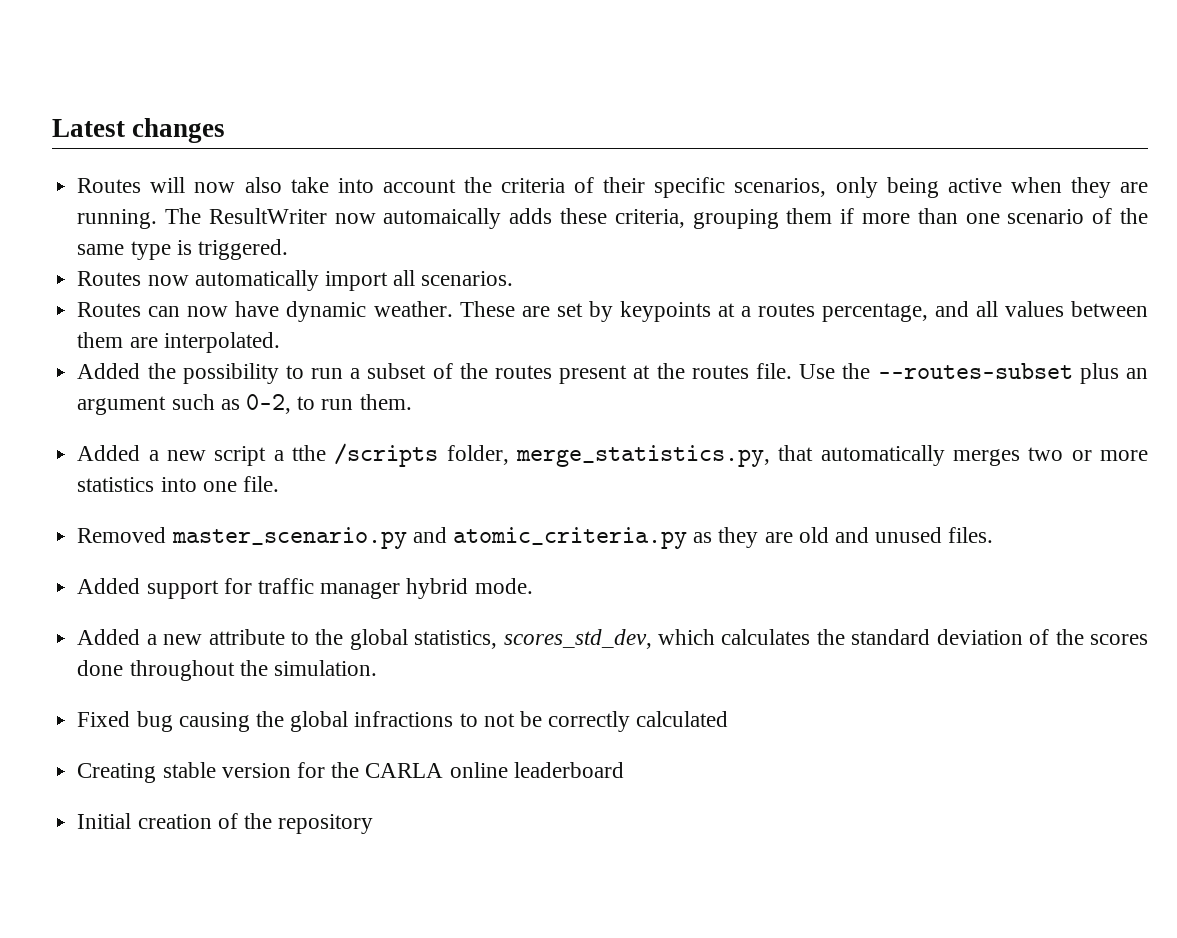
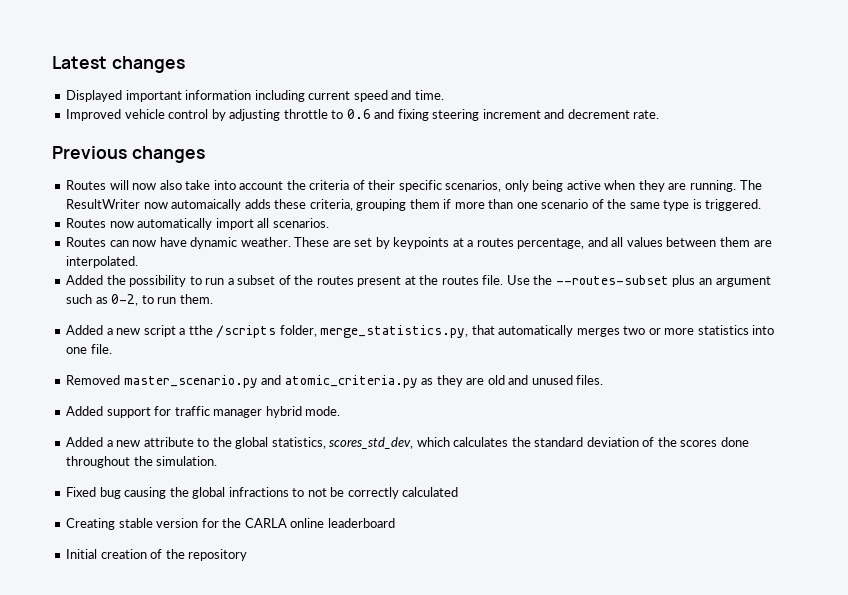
+ Displayed important information including current speed and time.
+ Improved vehicle control by adjusting throttle to 0.6 and fixing steering increment and decrement rate.
+ Previous changes

